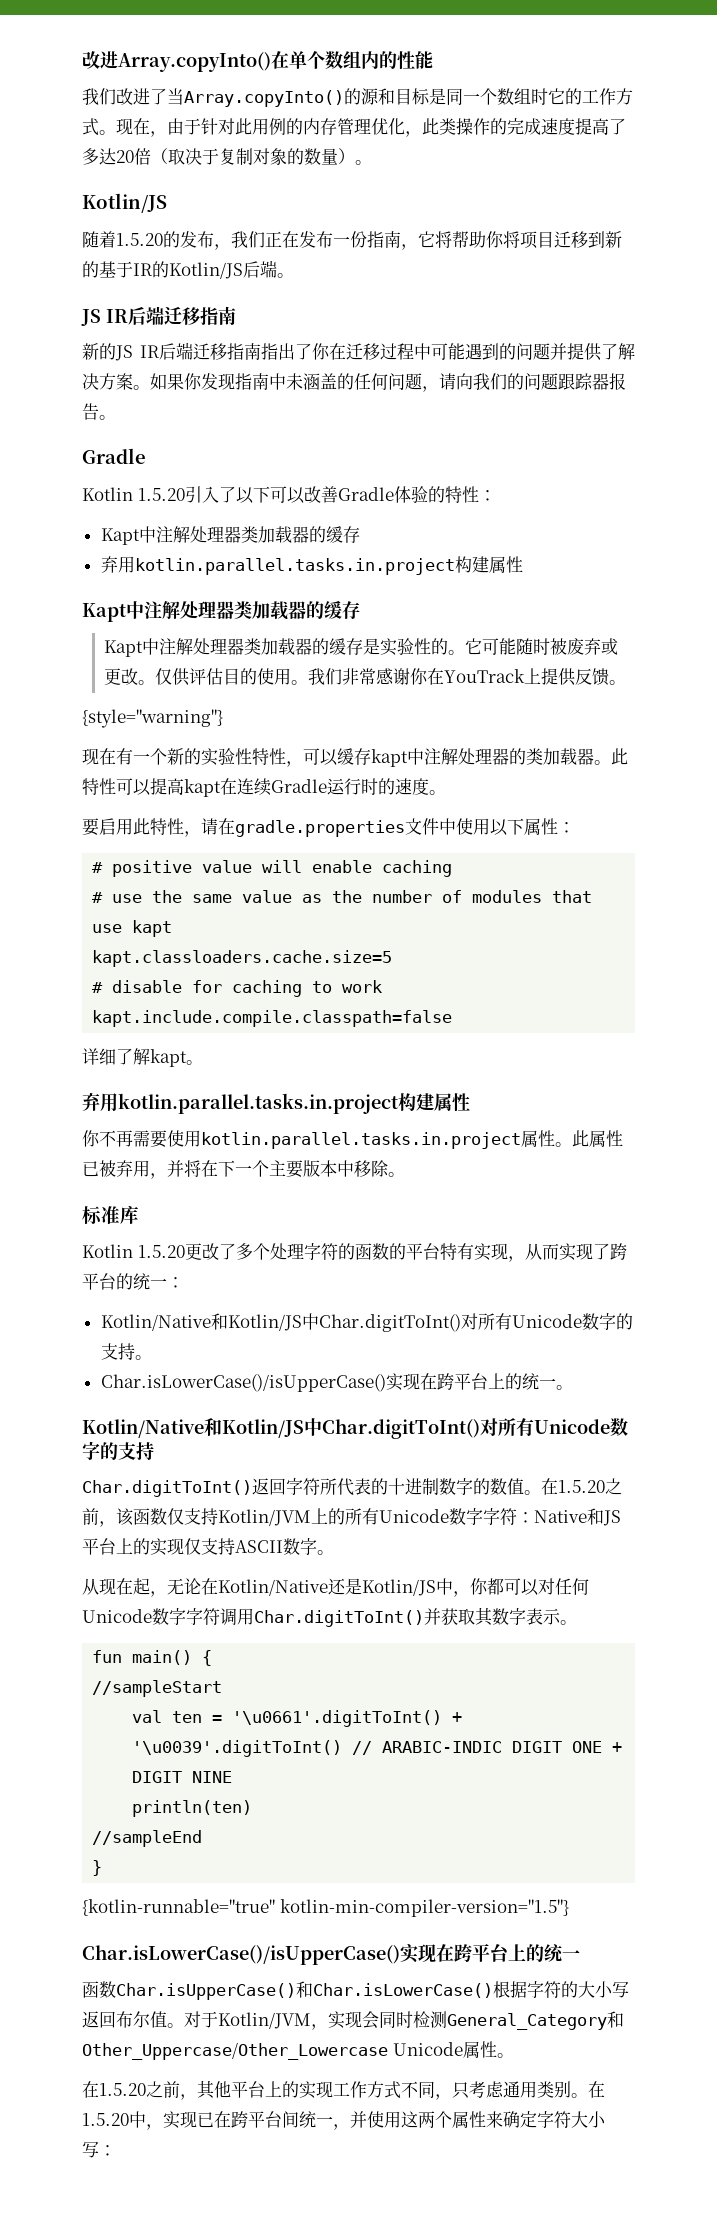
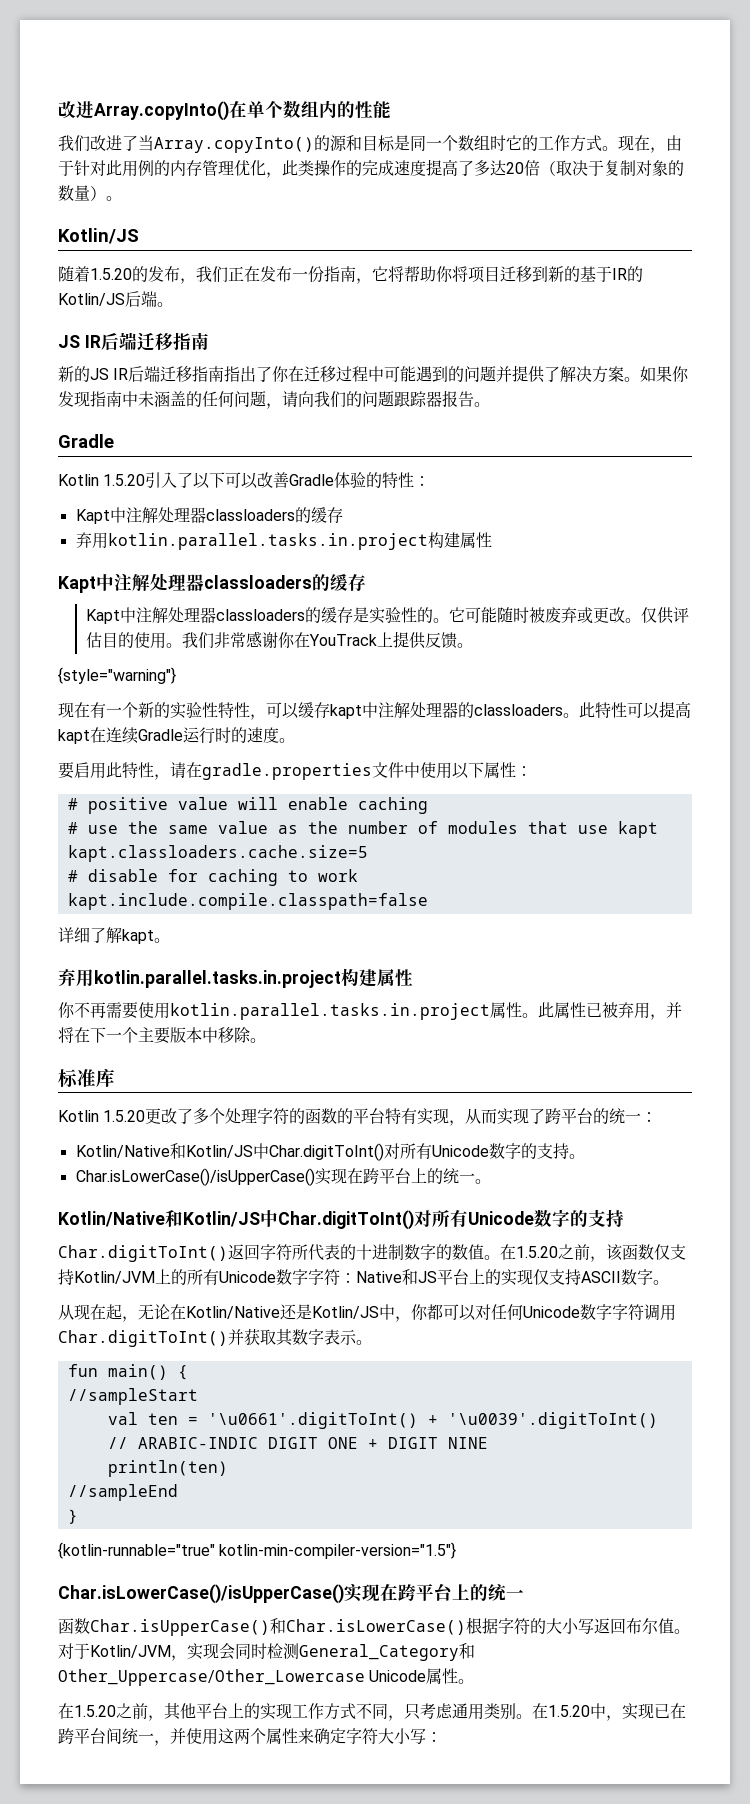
  Kotlin 1.5.20引入了以下可以改善Gradle体验的特性：
- Kapt中注解处理器类加载器的缓存
+ Kapt中注解处理器classloaders的缓存
  弃用kotlin.parallel.tasks.in.project构建属性
- Kapt中注解处理器类加载器的缓存
+ Kapt中注解处理器classloaders的缓存
- Kapt中注解处理器类加载器的缓存是实验性的。
+ Kapt中注解处理器classloaders的缓存是实验性的。
- 现在有一个新的实验性特性，可以缓存kapt中注解处理器的类加载器。
+ 现在有一个新的实验性特性，可以缓存kapt中注解处理器的classloaders。

